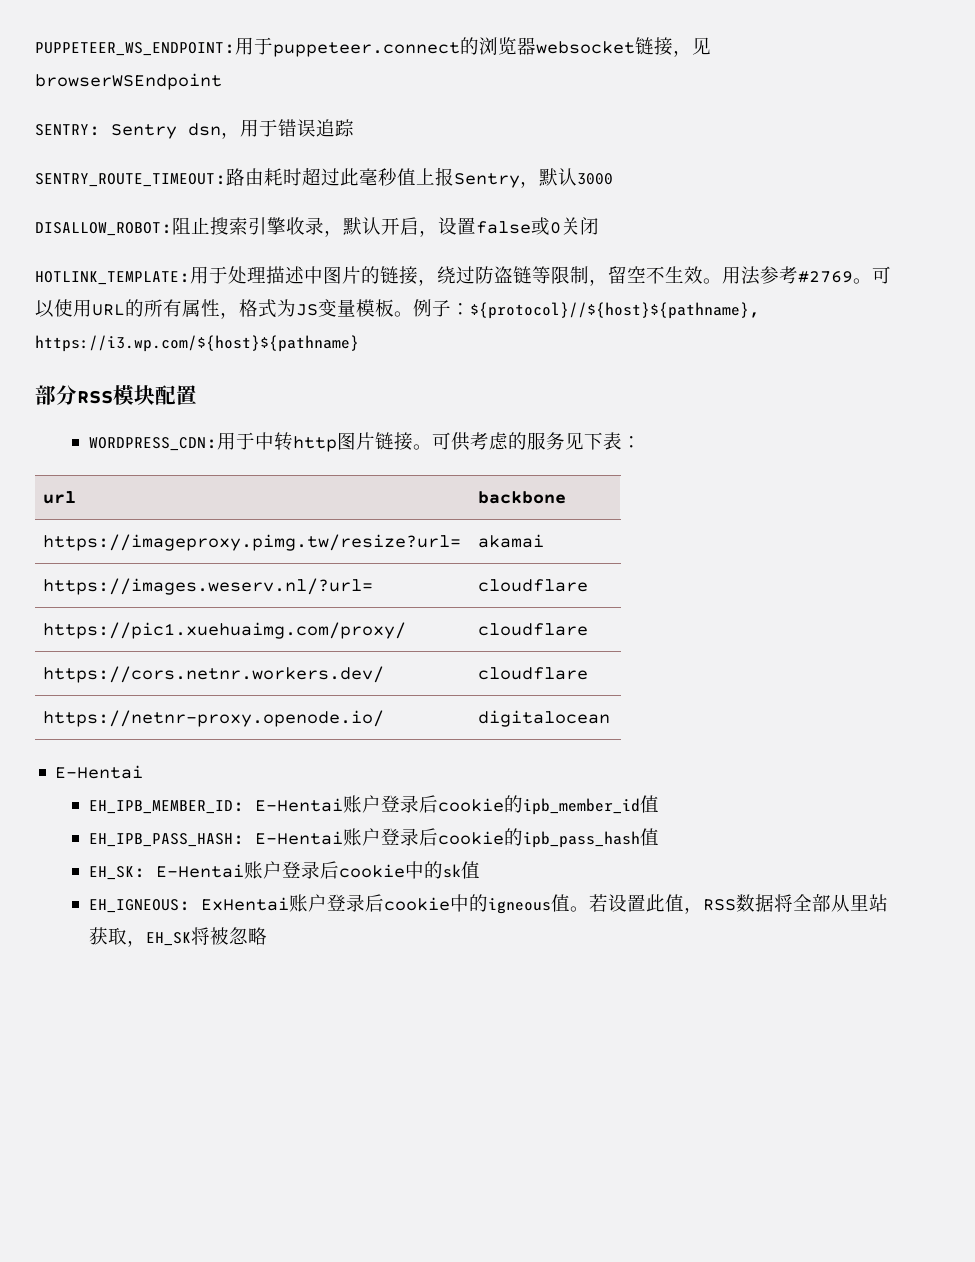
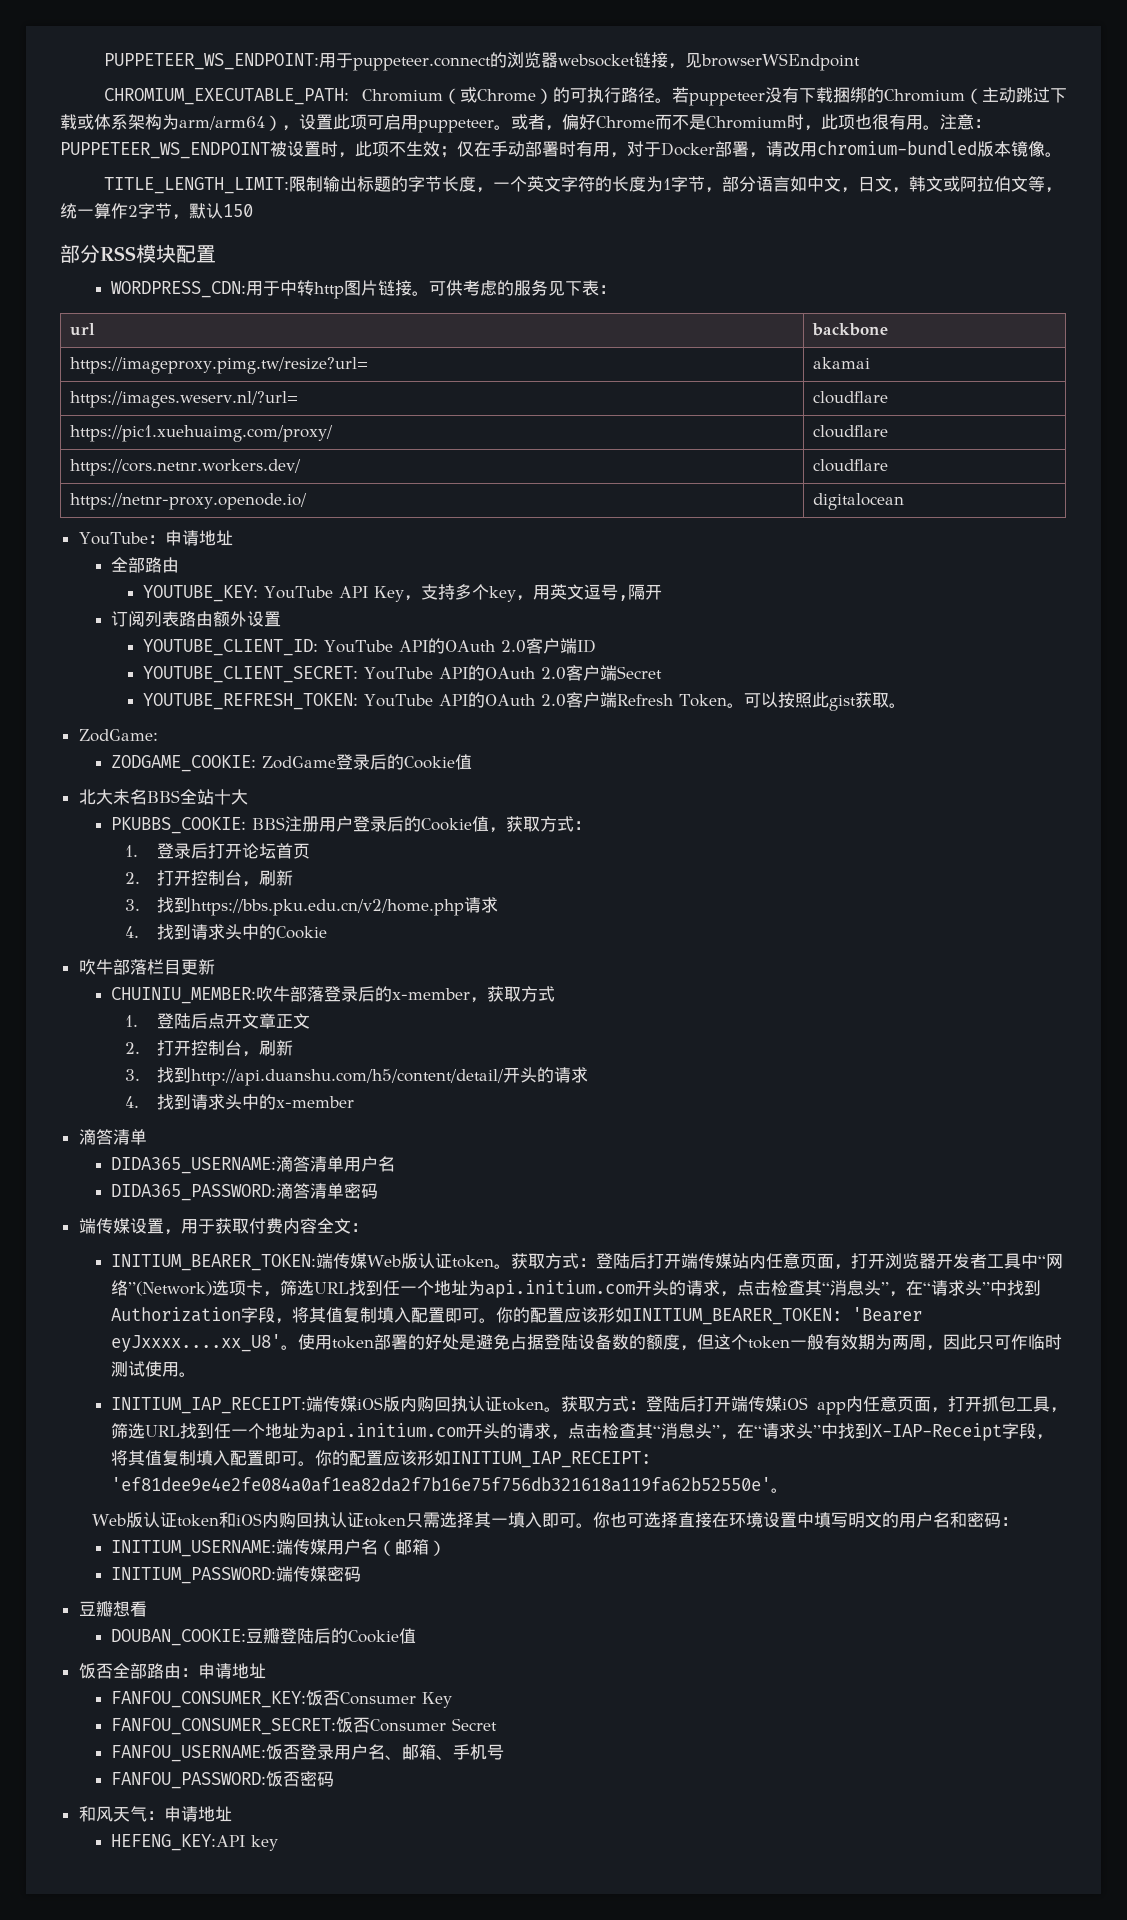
- SENTRY: Sentry dsn，用于错误追踪
- SENTRY_ROUTE_TIMEOUT:路由耗时超过此毫秒值上报Sentry，默认3000
- DISALLOW_ROBOT:阻止搜索引擎收录，默认开启，设置false或0关闭
- HOTLINK_TEMPLATE:用于处理描述中图片的链接，绕过防盗链等限制，留空不生效。用法参考#2769。可以使用URL的所有属性，格式为JS变量模板。例子：${protocol}//${host}${pathname}, https://i3.wp.com/${host}${pathname}
+ CHROMIUM_EXECUTABLE_PATH: Chromium（或Chrome）的可执行路径。若puppeteer没有下载捆绑的Chromium（主动跳过下载或体系架构为arm/arm64），设置此项可启用puppeteer。或者，偏好Chrome而不是Chromium时，此项也很有用。注意：PUPPETEER_WS_ENDPOINT被设置时，此项不生效；仅在手动部署时有用，对于Docker部署，请改用chromium-bundled版本镜像。
+ TITLE_LENGTH_LIMIT:限制输出标题的字节长度，一个英文字符的长度为1字节，部分语言如中文，日文，韩文或阿拉伯文等，统一算作2字节，默认150
  https://netnr-proxy.openode.io/ | digitalocean
- E-Hentai
- EH_IPB_MEMBER_ID: E-Hentai账户登录后cookie的ipb_member_id值
- EH_IPB_PASS_HASH: E-Hentai账户登录后cookie的ipb_pass_hash值
- EH_SK: E-Hentai账户登录后cookie中的sk值
- EH_IGNEOUS: ExHentai账户登录后cookie中的igneous值。若设置此值，RSS数据将全部从里站获取，EH_SK将被忽略
+ YouTube：申请地址
+ 全部路由
+ YOUTUBE_KEY: YouTube API Key，支持多个key，用英文逗号,隔开
+ 订阅列表路由额外设置
+ YOUTUBE_CLIENT_ID: YouTube API的OAuth 2.0客户端ID
+ YOUTUBE_CLIENT_SECRET: YouTube API的OAuth 2.0客户端Secret
+ YOUTUBE_REFRESH_TOKEN: YouTube API的OAuth 2.0客户端Refresh Token。可以按照此gist获取。
+ ZodGame:
+ ZODGAME_COOKIE: ZodGame登录后的Cookie值
+ 北大未名BBS全站十大
+ PKUBBS_COOKIE: BBS注册用户登录后的Cookie值，获取方式：
+ 1.登录后打开论坛首页
+ 2.打开控制台，刷新
+ 3.找到https://bbs.pku.edu.cn/v2/home.php请求
+ 4.找到请求头中的Cookie
+ 吹牛部落栏目更新
+ CHUINIU_MEMBER:吹牛部落登录后的x-member，获取方式
+ 1.登陆后点开文章正文
+ 2.打开控制台，刷新
+ 3.找到http://api.duanshu.com/h5/content/detail/开头的请求
+ 4.找到请求头中的x-member
+ 滴答清单
+ DIDA365_USERNAME:滴答清单用户名
+ DIDA365_PASSWORD:滴答清单密码
+ 端传媒设置，用于获取付费内容全文：
+ INITIUM_BEARER_TOKEN:端传媒Web版认证token。获取方式：登陆后打开端传媒站内任意页面，打开浏览器开发者工具中“网络”(Network)选项卡，筛选URL找到任一个地址为api.initium.com开头的请求，点击检查其“消息头”，在“请求头”中找到Authorization字段，将其值复制填入配置即可。你的配置应该形如INITIUM_BEARER_TOKEN: 'Bearer eyJxxxx....xx_U8'。使用token部署的好处是避免占据登陆设备数的额度，但这个token一般有效期为两周，因此只可作临时测试使用。
+ INITIUM_IAP_RECEIPT:端传媒iOS版内购回执认证token。获取方式：登陆后打开端传媒iOS app内任意页面，打开抓包工具，筛选URL找到任一个地址为api.initium.com开头的请求，点击检查其“消息头”，在“请求头”中找到X-IAP-Receipt字段，将其值复制填入配置即可。你的配置应该形如INITIUM_IAP_RECEIPT: 'ef81dee9e4e2fe084a0af1ea82da2f7b16e75f756db321618a119fa62b52550e'。
+ Web版认证token和iOS内购回执认证token只需选择其一填入即可。你也可选择直接在环境设置中填写明文的用户名和密码：
+ INITIUM_USERNAME:端传媒用户名（邮箱）
+ INITIUM_PASSWORD:端传媒密码
+ 豆瓣想看
+ DOUBAN_COOKIE:豆瓣登陆后的Cookie值
+ 饭否全部路由：申请地址
+ FANFOU_CONSUMER_KEY:饭否Consumer Key
+ FANFOU_CONSUMER_SECRET:饭否Consumer Secret
+ FANFOU_USERNAME:饭否登录用户名、邮箱、手机号
+ FANFOU_PASSWORD:饭否密码
+ 和风天气：申请地址
+ HEFENG_KEY:API key

